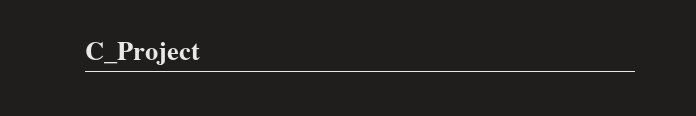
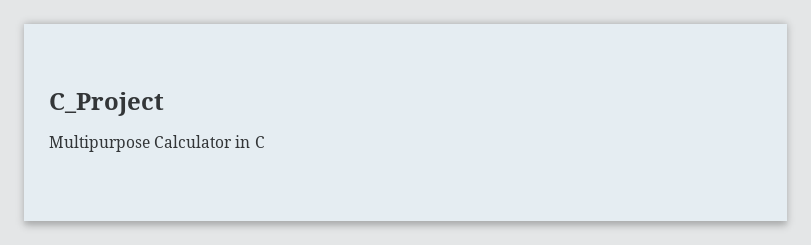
+ Multipurpose Calculator in C

